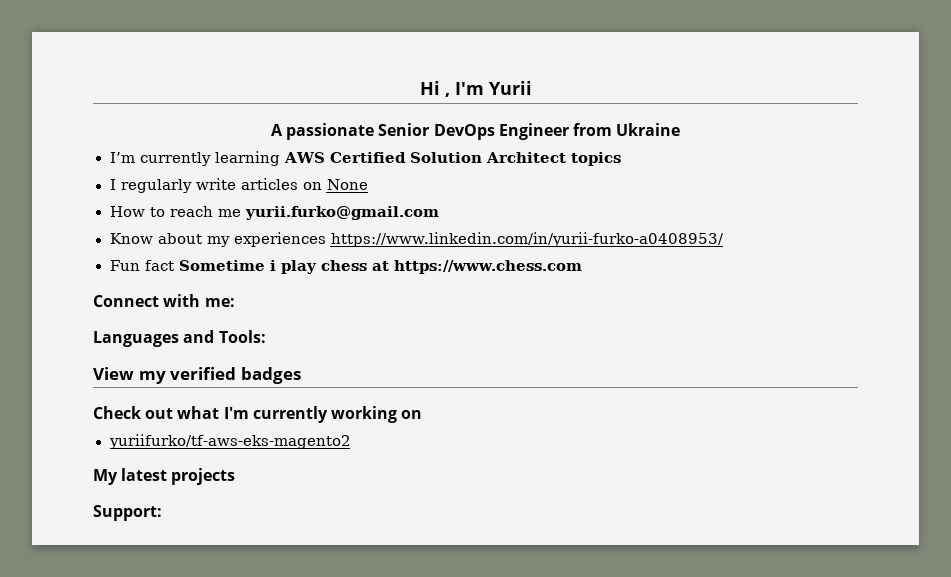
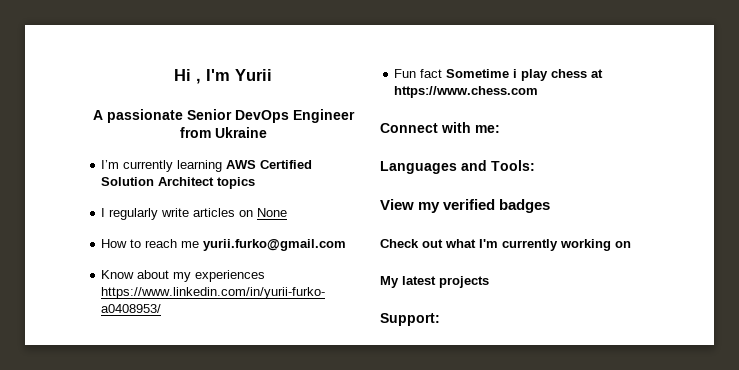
- yuriifurko/tf-aws-eks-magento2

